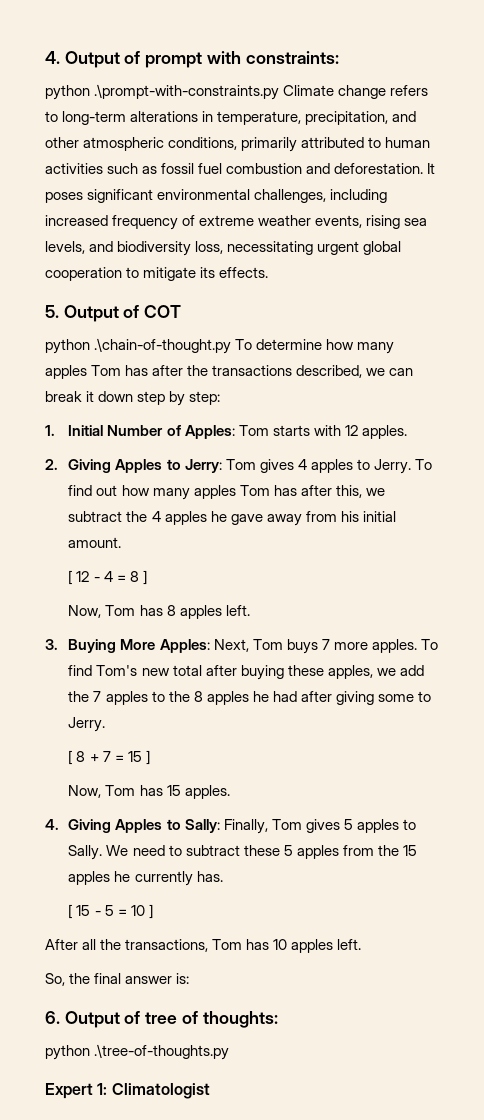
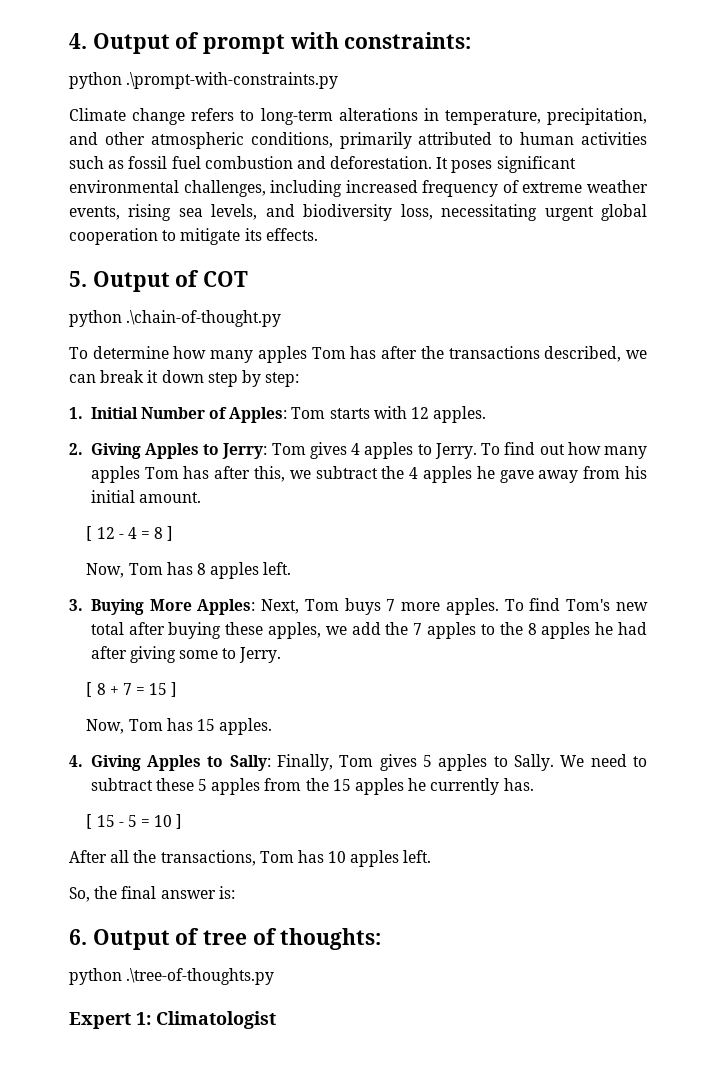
- python .\prompt-with-constraints.py Climate change refers to long-term alterations in temperature, precipitation, and other atmospheric conditions, primarily attributed to human activities such as fossil fuel combustion and deforestation.
+ python .\prompt-with-constraints.py
+ Climate change refers to long-term alterations in temperature, precipitation, and other atmospheric conditions, primarily attributed to human activities such as fossil fuel combustion and deforestation.
- python .\chain-of-thought.py To determine how many apples Tom has after the transactions described, we can break it down step by step:
+ python .\chain-of-thought.py
+ To determine how many apples Tom has after the transactions described, we can break it down step by step:

